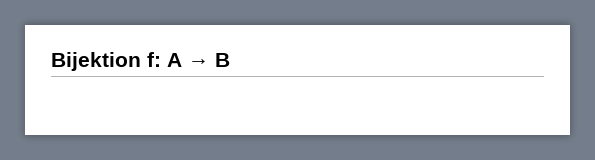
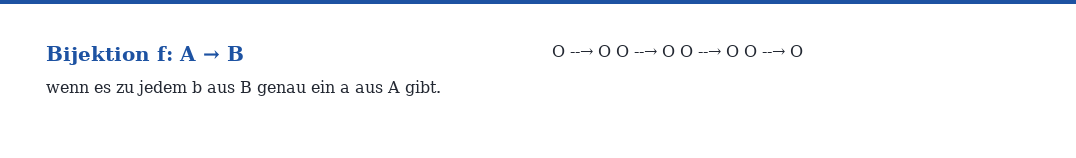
+ wenn es zu jedem b aus B genau ein a aus A gibt.
+ O --→ O O --→ O O --→ O O --→ O

